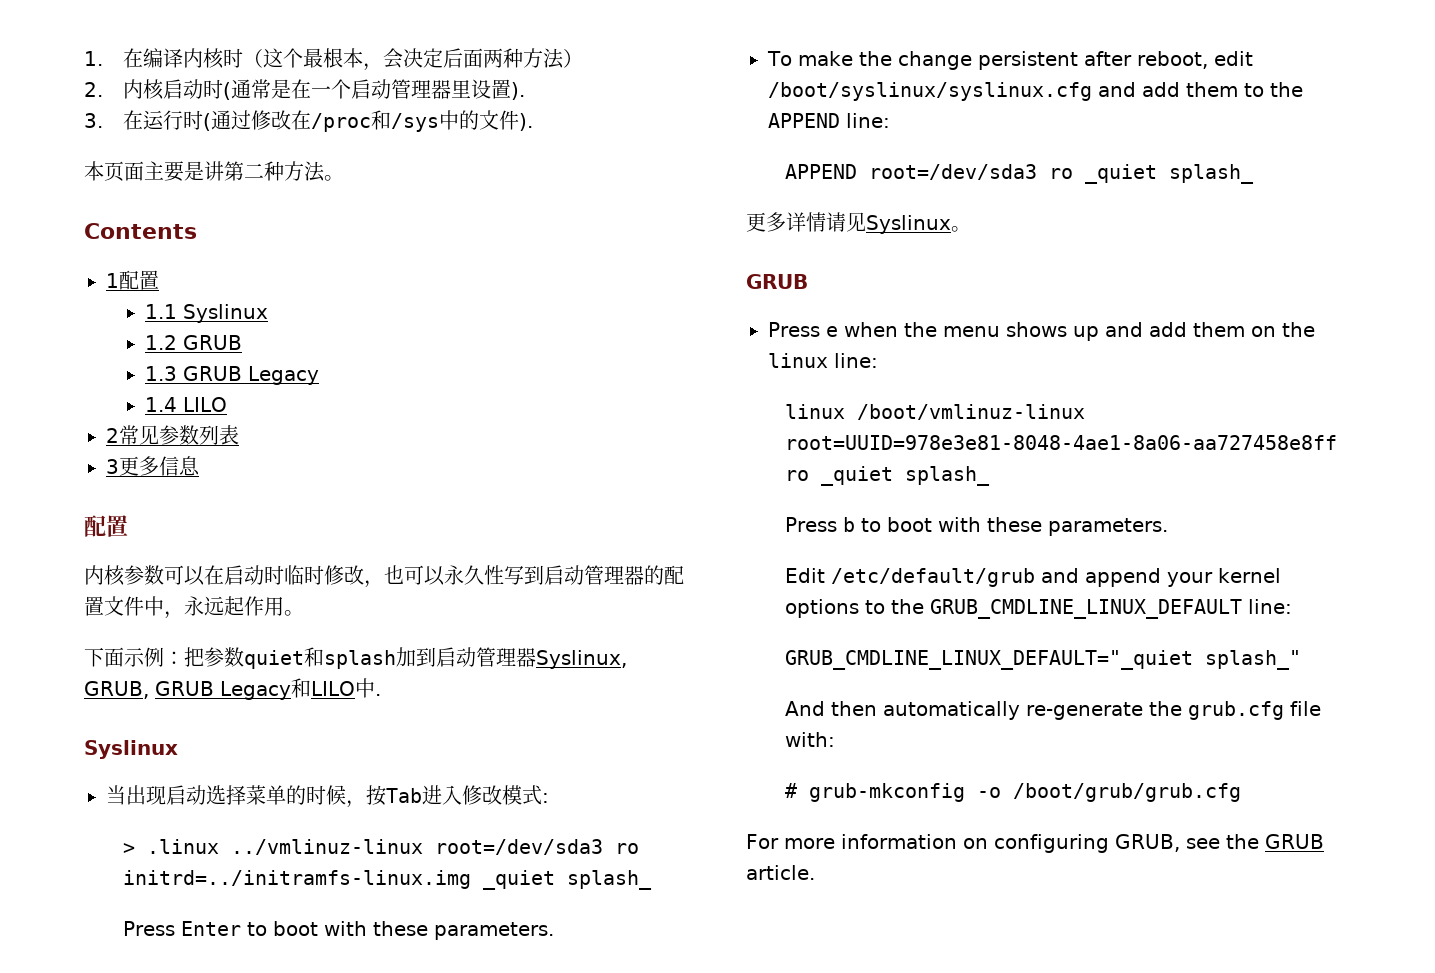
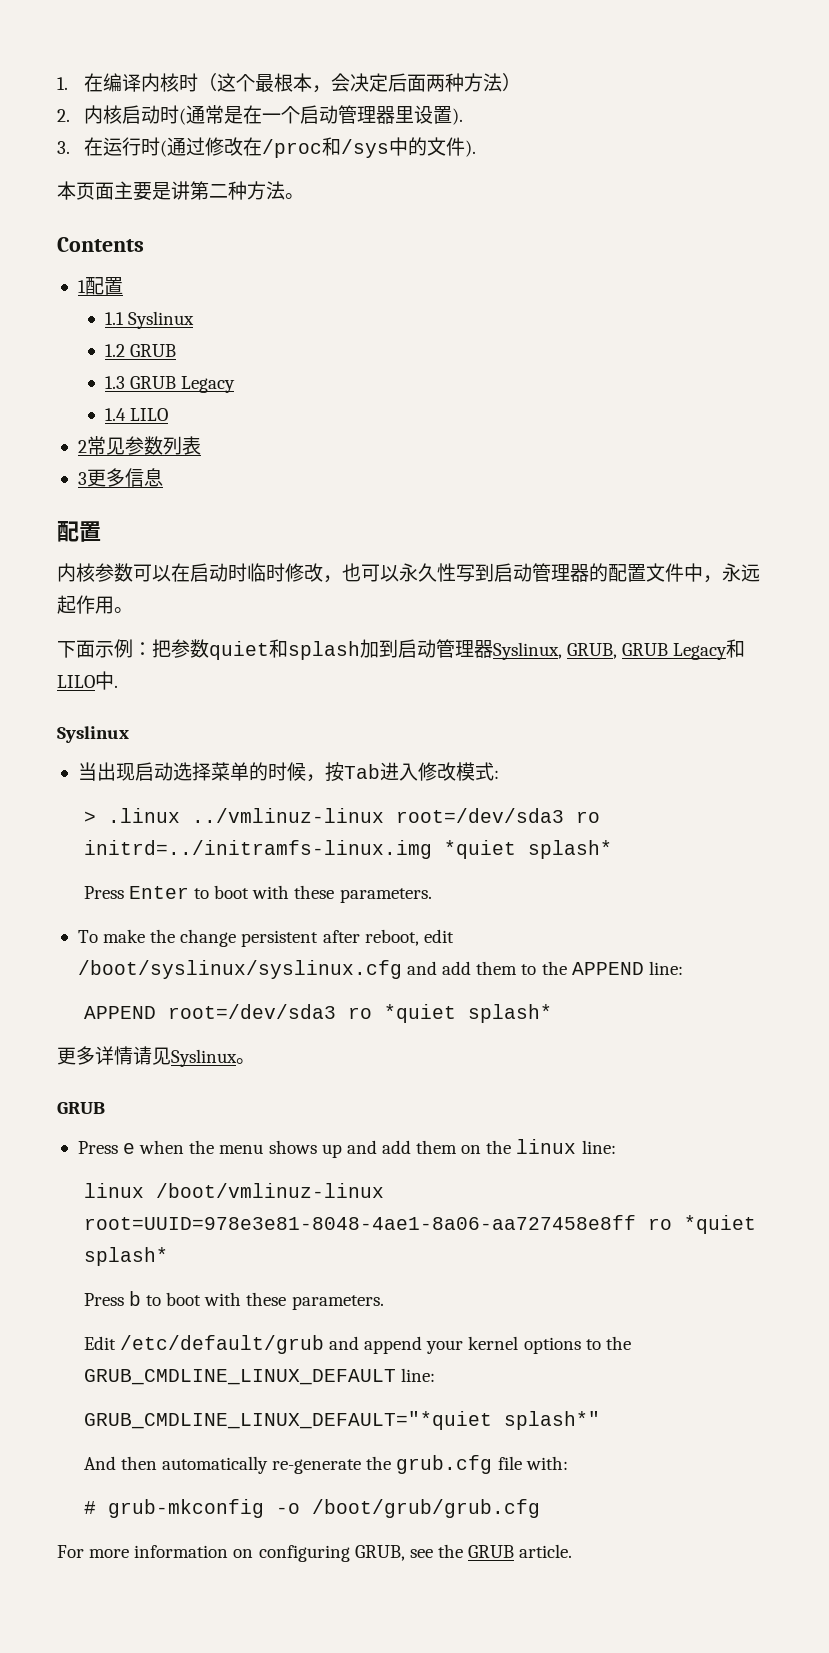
- > .linux ../vmlinuz-linux root=/dev/sda3 ro initrd=../initramfs-linux.img _quiet splash_
+ > .linux ../vmlinuz-linux root=/dev/sda3 ro initrd=../initramfs-linux.img *quiet splash*
- APPEND root=/dev/sda3 ro _quiet splash_
+ APPEND root=/dev/sda3 ro *quiet splash*
- linux /boot/vmlinuz-linux root=UUID=978e3e81-8048-4ae1-8a06-aa727458e8ff ro _quiet splash_
+ linux /boot/vmlinuz-linux root=UUID=978e3e81-8048-4ae1-8a06-aa727458e8ff ro *quiet splash*
- GRUB_CMDLINE_LINUX_DEFAULT="_quiet splash_"
+ GRUB_CMDLINE_LINUX_DEFAULT="*quiet splash*"

